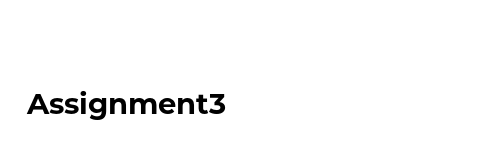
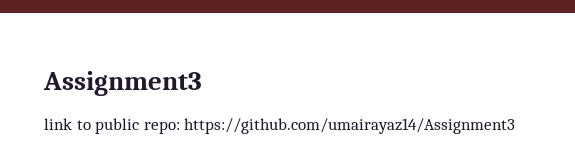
+ link to public repo: https://github.com/umairayaz14/Assignment3

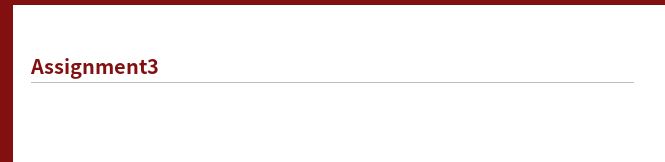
- link to public repo: https://github.com/umairayaz14/Assignment3

